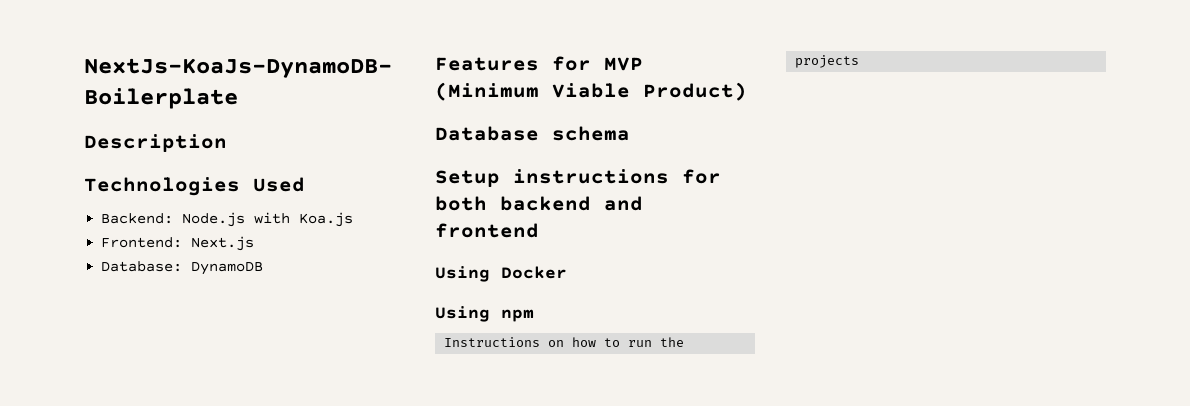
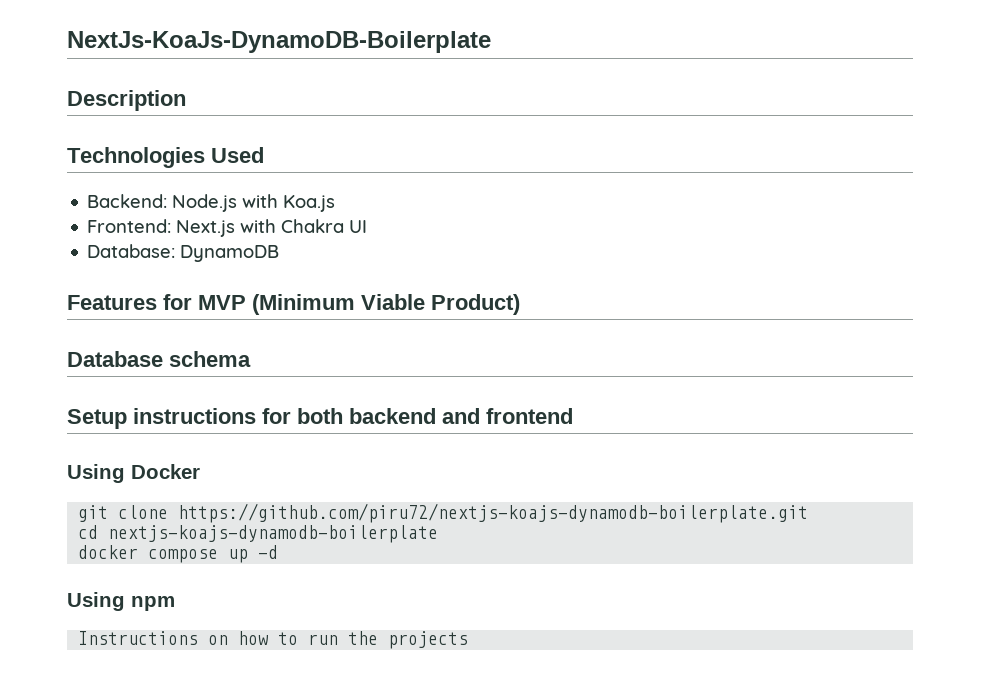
- Frontend: Next.js
+ Frontend: Next.js with Chakra UI
+ git clone https://github.com/piru72/nextjs-koajs-dynamodb-boilerplate.git
+ cd nextjs-koajs-dynamodb-boilerplate
+ docker compose up -d

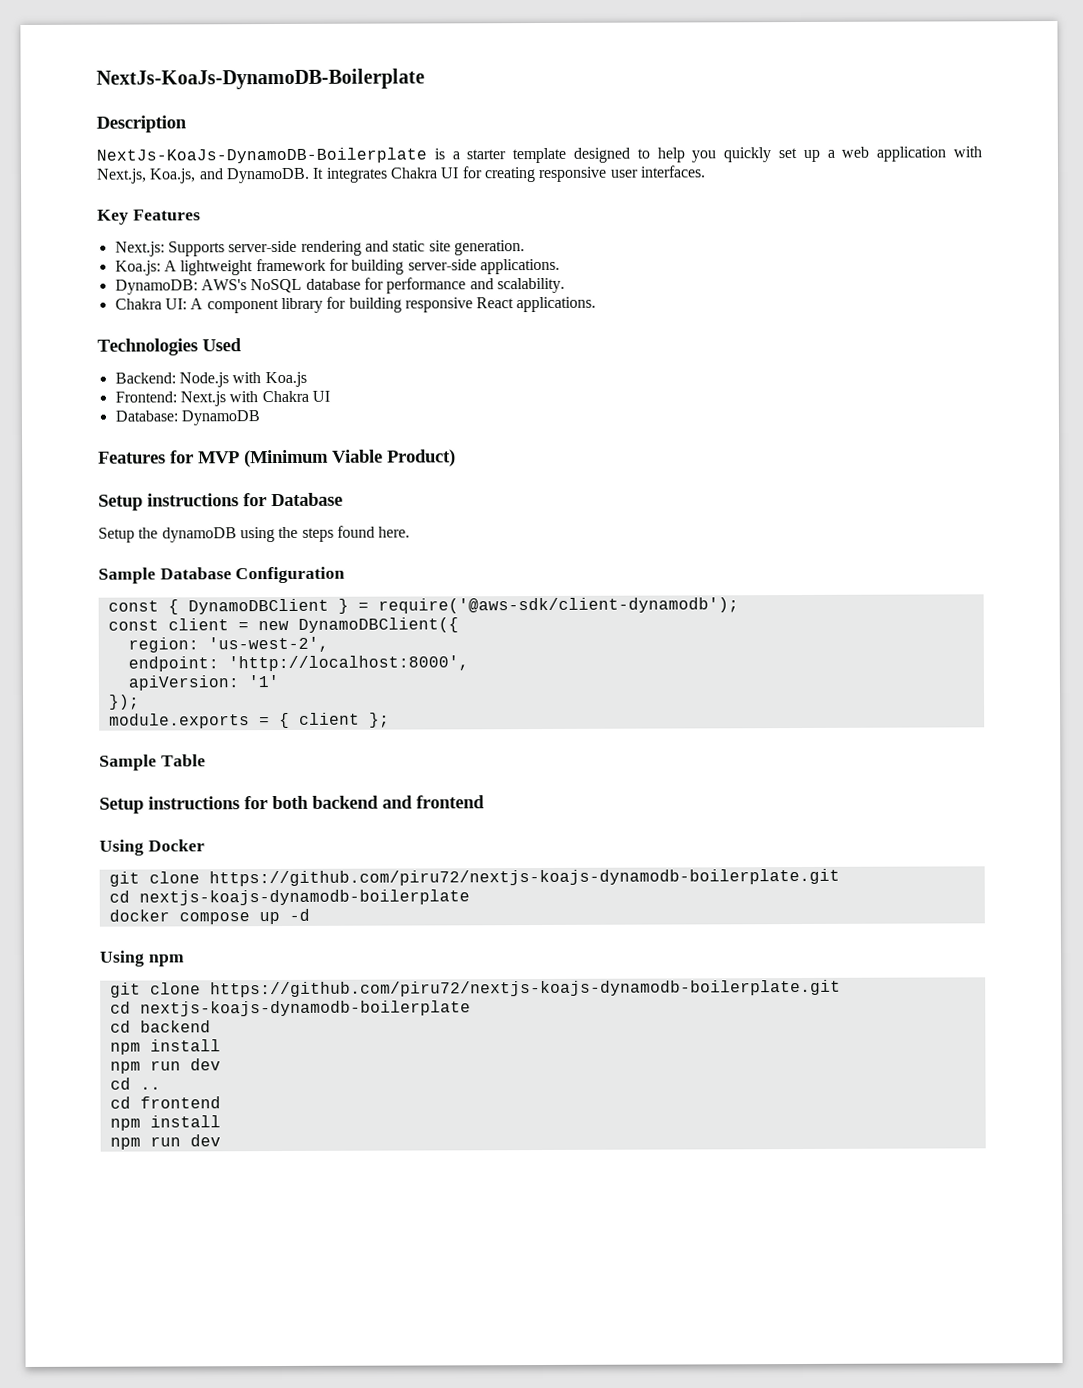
+ NextJs-KoaJs-DynamoDB-Boilerplate is a starter template designed to help you quickly set up a web application with Next.js, Koa.js, and DynamoDB. It integrates Chakra UI for creating responsive user interfaces.
+ Key Features
+ Next.js: Supports server-side rendering and static site generation.
+ Koa.js: A lightweight framework for building server-side applications.
+ DynamoDB: AWS's NoSQL database for performance and scalability.
+ Chakra UI: A component library for building responsive React applications.
- Database schema
+ Setup instructions for Database
+ Setup the dynamoDB using the steps found here.
+ Sample Database Configuration
+ const { DynamoDBClient } = require('@aws-sdk/client-dynamodb');
+ const client = new DynamoDBClient({
+ region: 'us-west-2',
+ endpoint: 'http://localhost:8000',
+ apiVersion: '1'
+ });
+ module.exports = { client };
+ Sample Table
  Using npm
- Instructions on how to run the projects
+ git clone https://github.com/piru72/nextjs-koajs-dynamodb-boilerplate.git
+ cd nextjs-koajs-dynamodb-boilerplate
+ cd backend
+ npm install
+ npm run dev
+ cd ..
+ cd frontend
+ npm install
+ npm run dev

